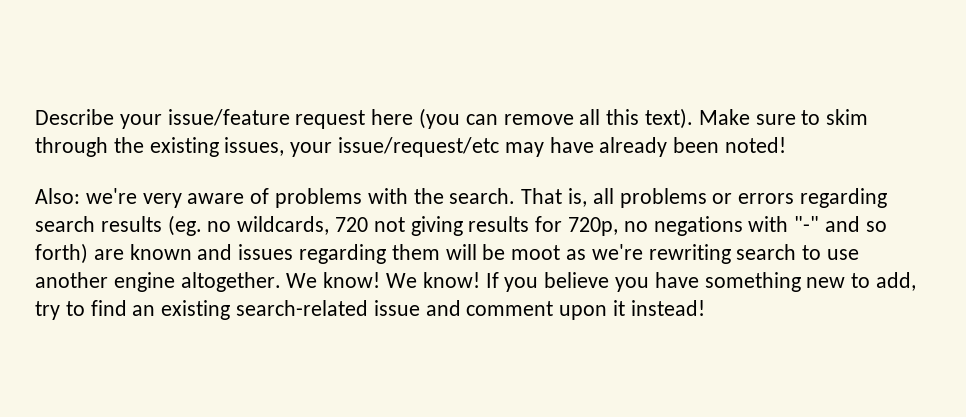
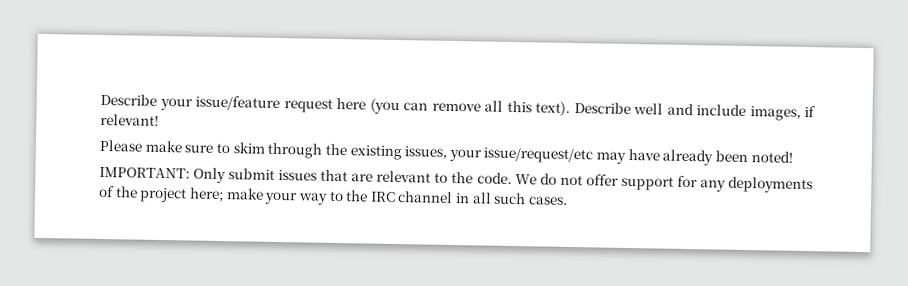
- Make sure to skim through the existing issues, your issue/request/etc may have already been noted!
+ Describe well and include images, if relevant!
+ Please make sure to skim through the existing issues, your issue/request/etc may have already been noted!
- Also: we're very aware of problems with the search. That is, all problems or errors regarding search results (eg. no wildcards, 720 not giving results for 720p, no negations with "-" and so forth) are known and issues regarding them will be moot as we're rewriting search to use another engine altogether. We know! We know! If you believe you have something new to add, try to find an existing search-related issue and comment upon it instead!
+ IMPORTANT: Only submit issues that are relevant to the code. We do not offer support for any deployments of the project here; make your way to the IRC channel in all such cases.

